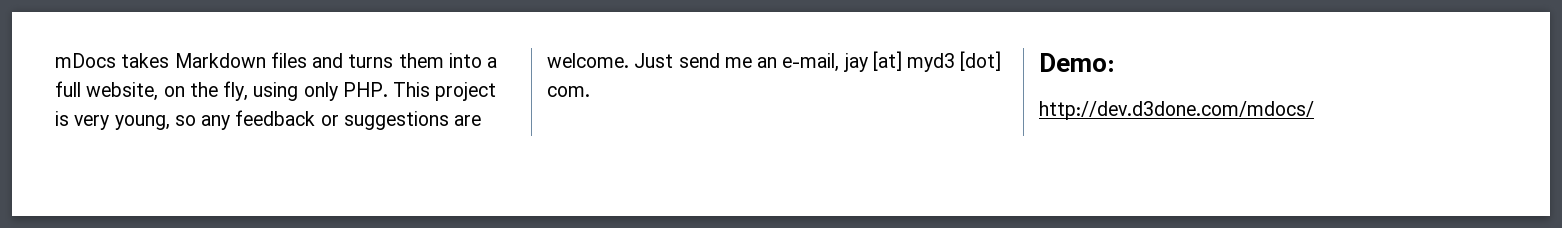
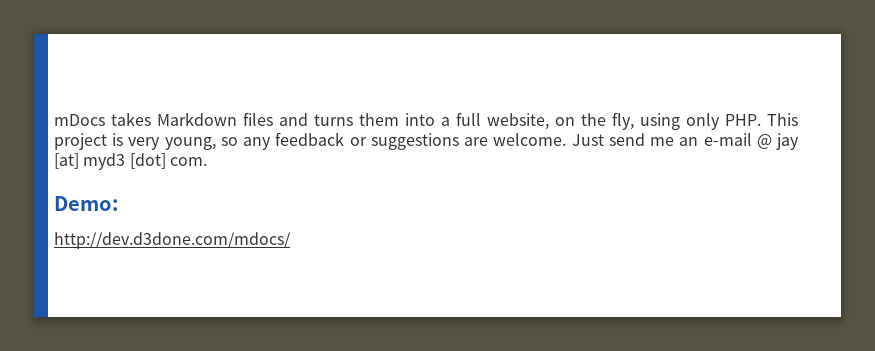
- Just send me an e-mail, jay [at] myd3 [dot] com.
+ Just send me an e-mail @ jay [at] myd3 [dot] com.

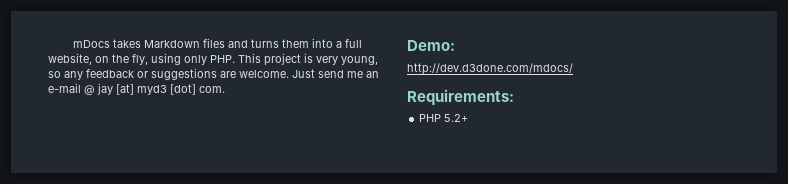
+ Requirements:
+ PHP 5.2+

